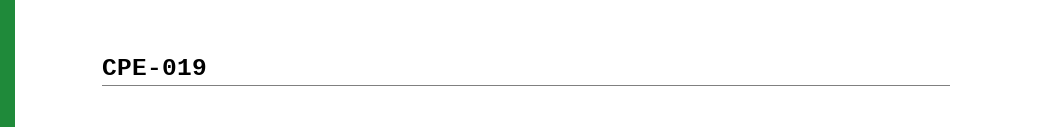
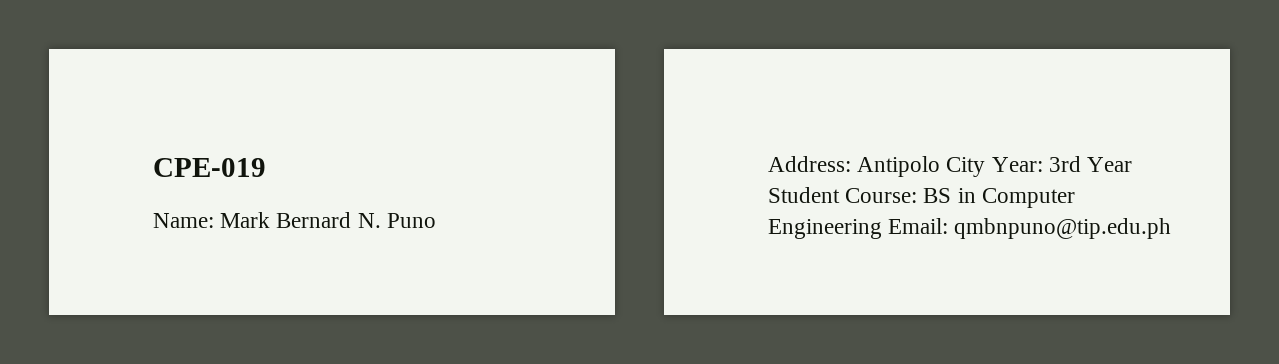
+ Name: Mark Bernard N. Puno
+ Address: Antipolo City Year: 3rd Year Student Course: BS in Computer Engineering Email: qmbnpuno@tip.edu.ph

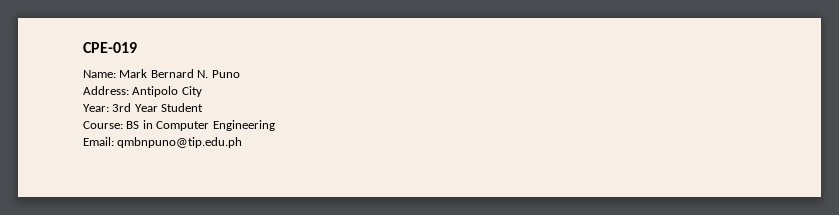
- Address: Antipolo City Year: 3rd Year Student Course: BS in Computer Engineering Email: qmbnpuno@tip.edu.ph
+ Address: Antipolo City
+ Year: 3rd Year Student
+ Course: BS in Computer Engineering
+ Email: qmbnpuno@tip.edu.ph

